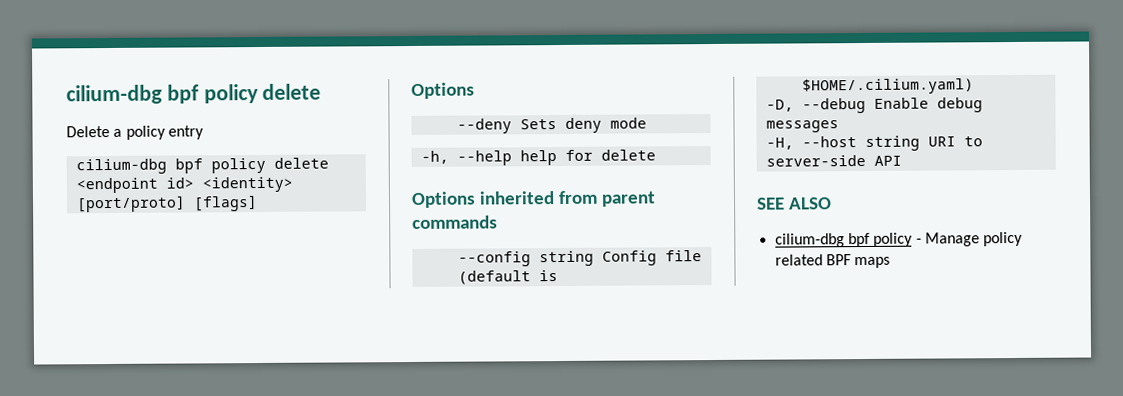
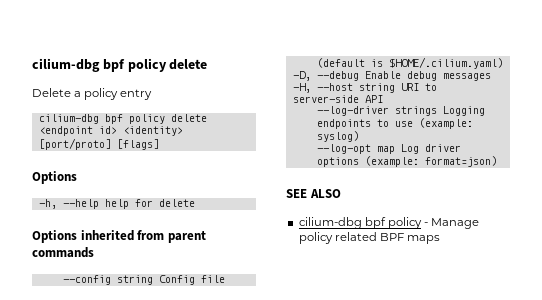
- --deny Sets deny mode
+ --log-driver strings Logging endpoints to use (example: syslog)
+ --log-opt map Log driver options (example: format=json)

